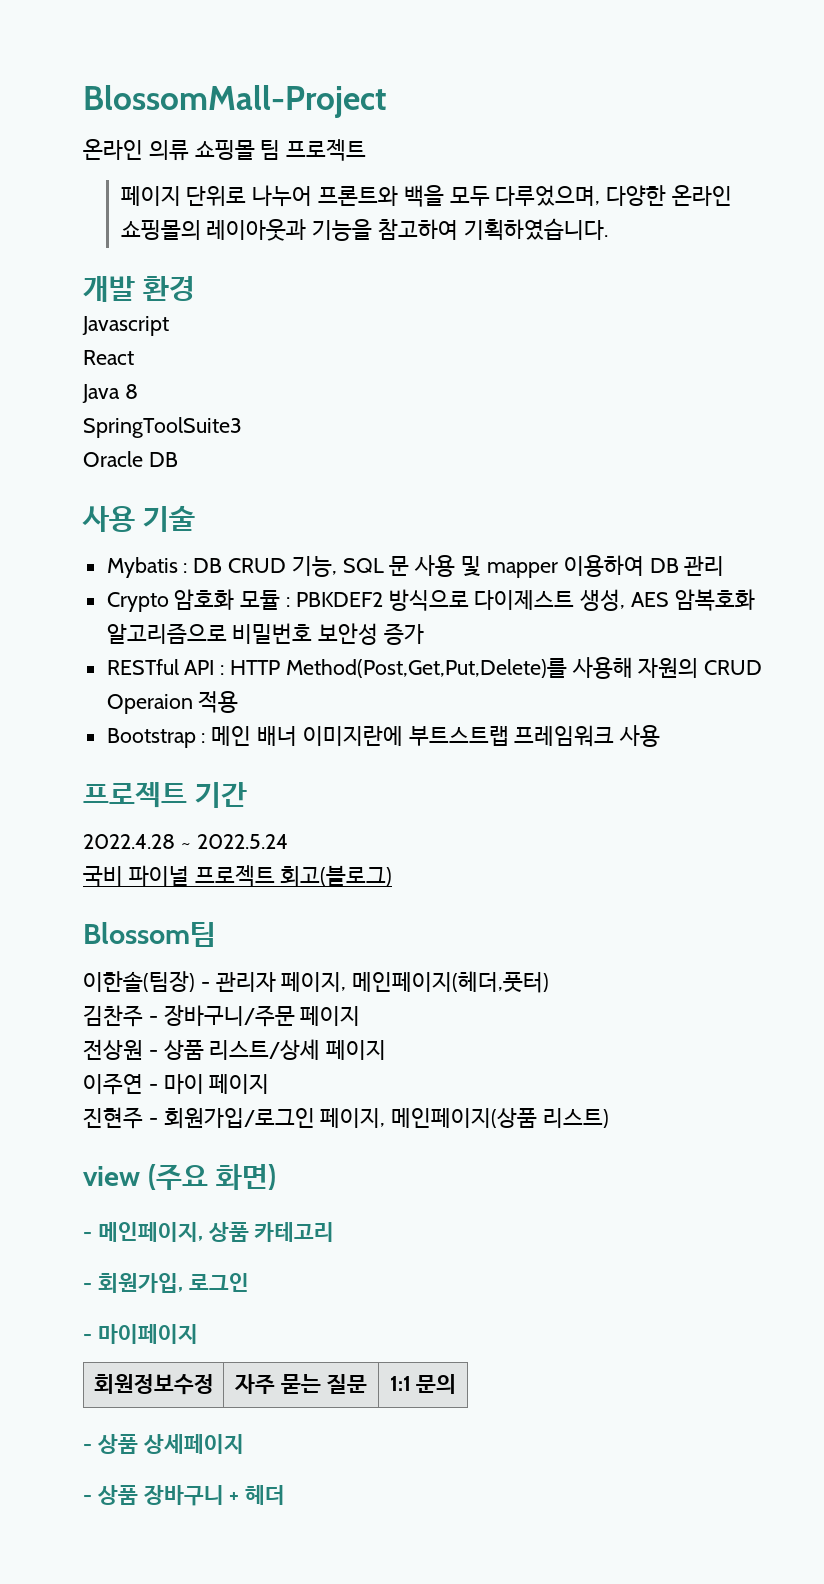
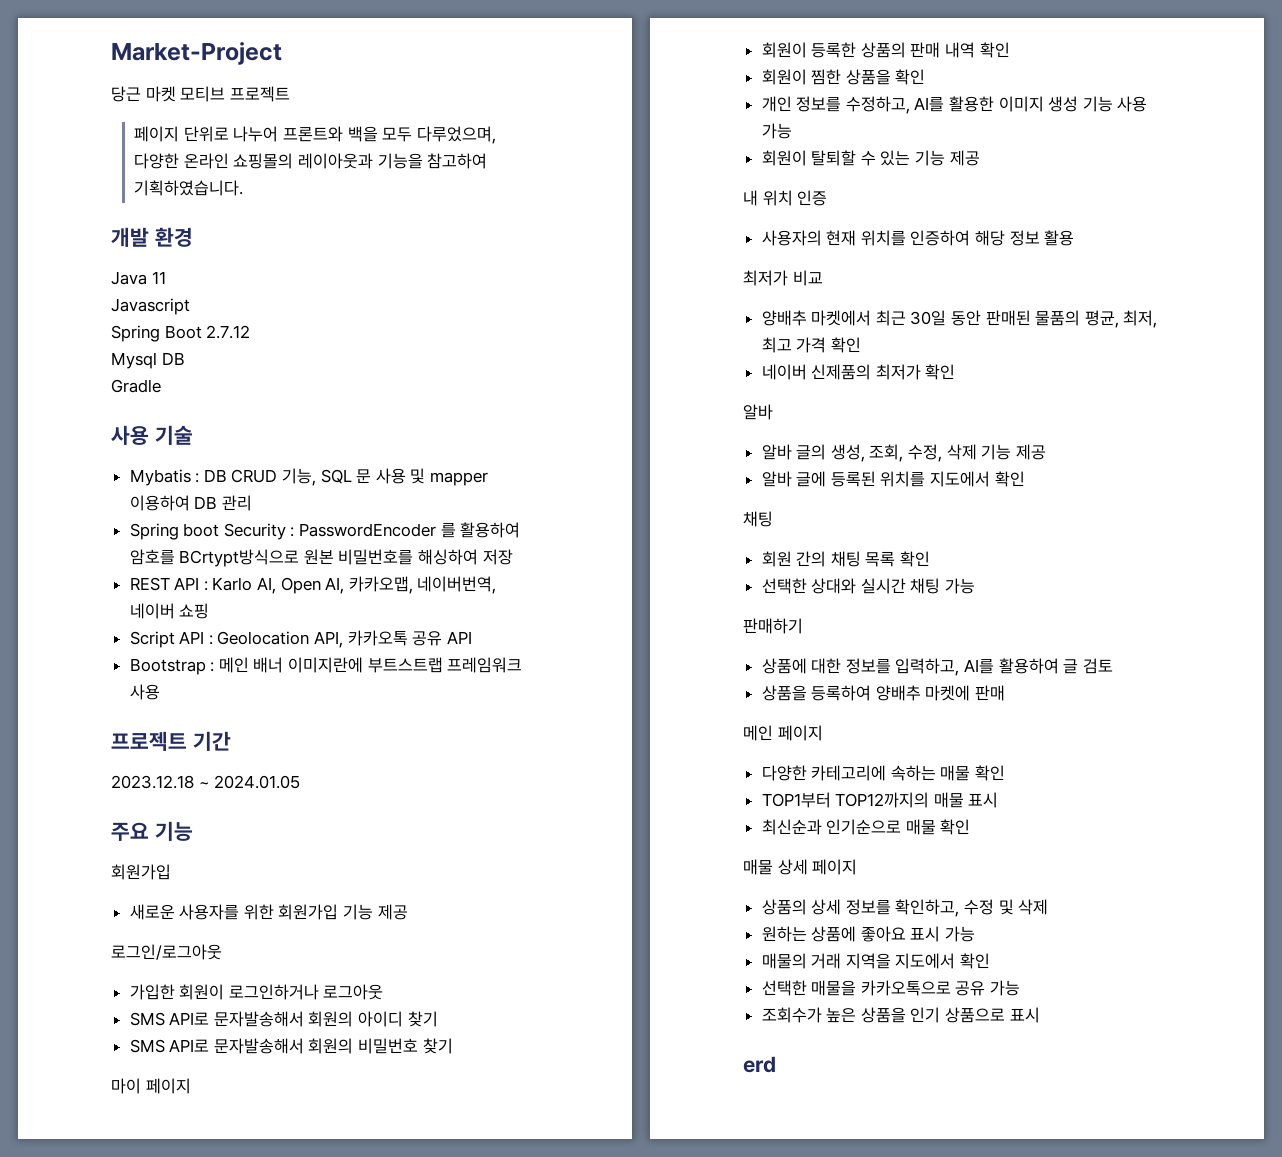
- BlossomMall-Project
- 온라인 의류 쇼핑몰 팀 프로젝트
+ Market-Project
+ 당근 마켓 모티브 프로젝트
+ Java 11
- React
- Java 8
- SpringToolSuite3
- Oracle DB
+ Spring Boot 2.7.12
+ Mysql DB
+ Gradle
- Crypto 암호화 모듈 : PBKDEF2 방식으로 다이제스트 생성, AES 암복호화 알고리즘으로 비밀번호 보안성 증가
- RESTful API : HTTP Method(Post,Get,Put,Delete)를 사용해 자원의 CRUD Operaion 적용
+ Spring boot Security : PasswordEncoder 를 활용하여 암호를 BCrtypt방식으로 원본 비밀번호를 해싱하여 저장
+ REST API : Karlo AI, Open AI, 카카오맵, 네이버번역, 네이버 쇼핑
+ Script API : Geolocation API, 카카오톡 공유 API
- 2022.4.28 ~ 2022.5.24
- 국비 파이널 프로젝트 회고(블로그)
- Blossom팀
- 이한솔(팀장) - 관리자 페이지, 메인페이지(헤더,풋터)
- 김찬주 - 장바구니/주문 페이지
- 전상원 - 상품 리스트/상세 페이지
- 이주연 - 마이 페이지
- 진현주 - 회원가입/로그인 페이지, 메인페이지(상품 리스트)
- view (주요 화면)
- - 메인페이지, 상품 카테고리
- - 회원가입, 로그인
- - 마이페이지
- 회원정보수정 | 자주 묻는 질문 | 1:1 문의
- - 상품 상세페이지
- - 상품 장바구니 + 헤더
+ 2023.12.18 ~ 2024.01.05
+ 주요 기능
+ 회원가입
+ 새로운 사용자를 위한 회원가입 기능 제공
+ 로그인/로그아웃
+ 가입한 회원이 로그인하거나 로그아웃
+ SMS API로 문자발송해서 회원의 아이디 찾기
+ SMS API로 문자발송해서 회원의 비밀번호 찾기
+ 마이 페이지
+ 회원이 등록한 상품의 판매 내역 확인
+ 회원이 찜한 상품을 확인
+ 개인 정보를 수정하고, AI를 활용한 이미지 생성 기능 사용 가능
+ 회원이 탈퇴할 수 있는 기능 제공
+ 내 위치 인증
+ 사용자의 현재 위치를 인증하여 해당 정보 활용
+ 최저가 비교
+ 양배추 마켓에서 최근 30일 동안 판매된 물품의 평균, 최저, 최고 가격 확인
+ 네이버 신제품의 최저가 확인
+ 알바
+ 알바 글의 생성, 조회, 수정, 삭제 기능 제공
+ 알바 글에 등록된 위치를 지도에서 확인
+ 채팅
+ 회원 간의 채팅 목록 확인
+ 선택한 상대와 실시간 채팅 가능
+ 판매하기
+ 상품에 대한 정보를 입력하고, AI를 활용하여 글 검토
+ 상품을 등록하여 양배추 마켓에 판매
+ 메인 페이지
+ 다양한 카테고리에 속하는 매물 확인
+ TOP1부터 TOP12까지의 매물 표시
+ 최신순과 인기순으로 매물 확인
+ 매물 상세 페이지
+ 상품의 상세 정보를 확인하고, 수정 및 삭제
+ 원하는 상품에 좋아요 표시 가능
+ 매물의 거래 지역을 지도에서 확인
+ 선택한 매물을 카카오톡으로 공유 가능
+ 조회수가 높은 상품을 인기 상품으로 표시
+ erd

